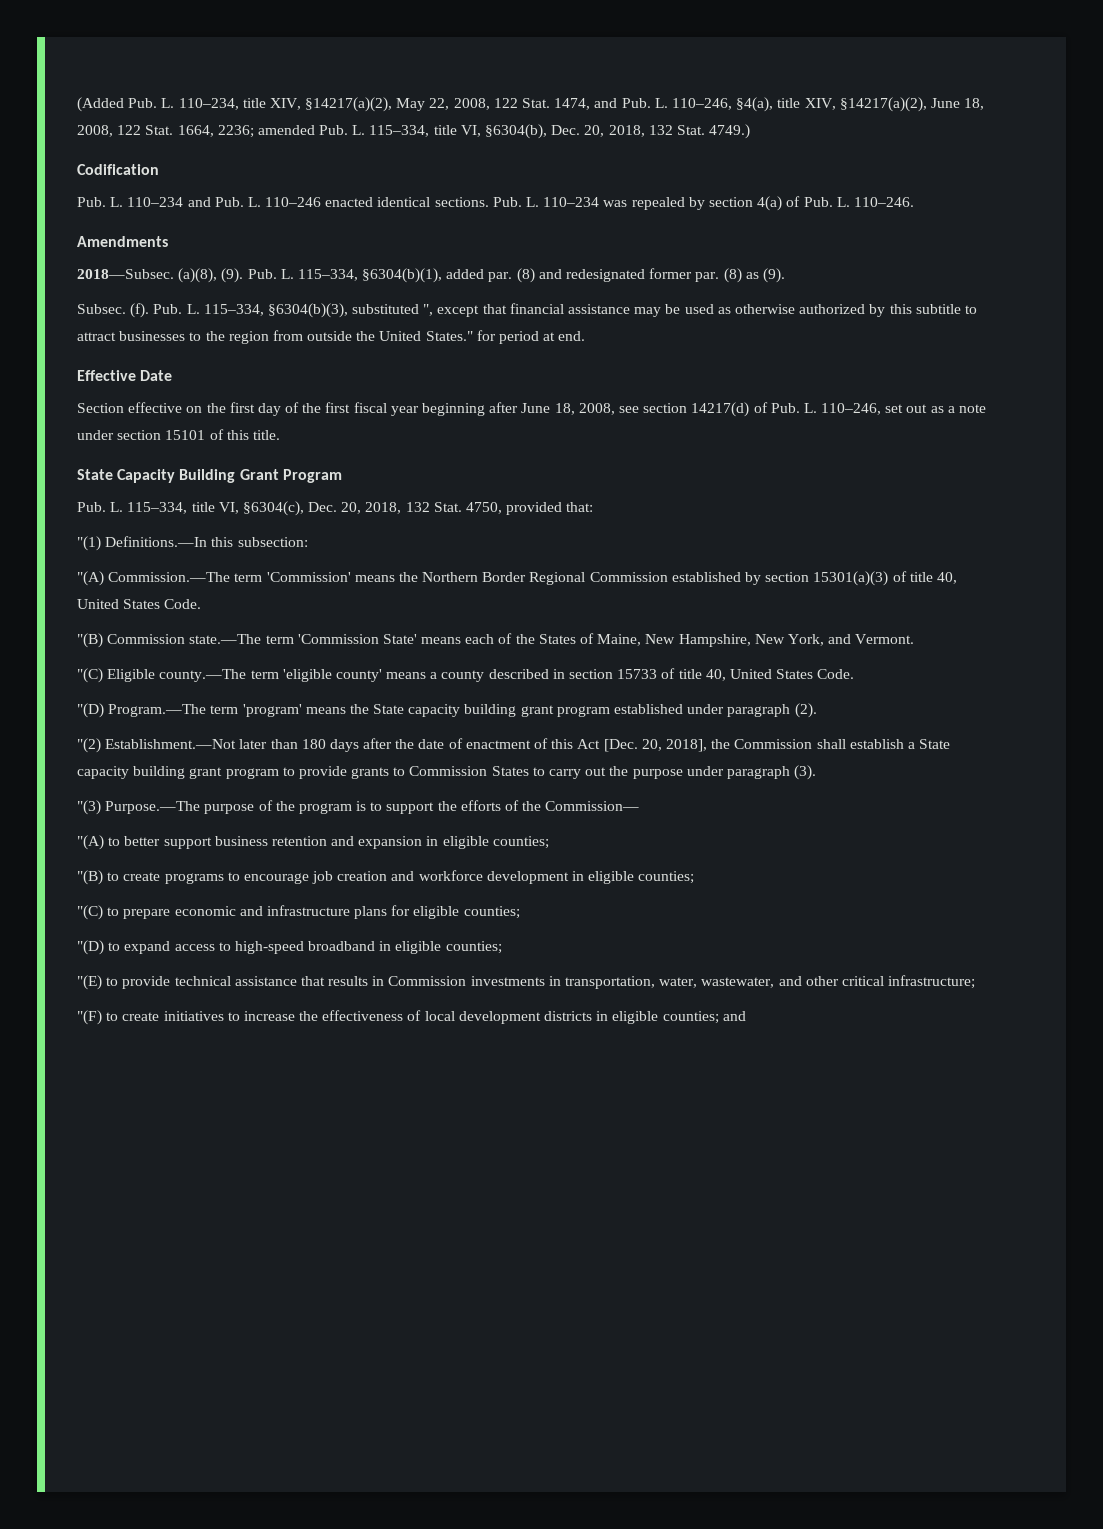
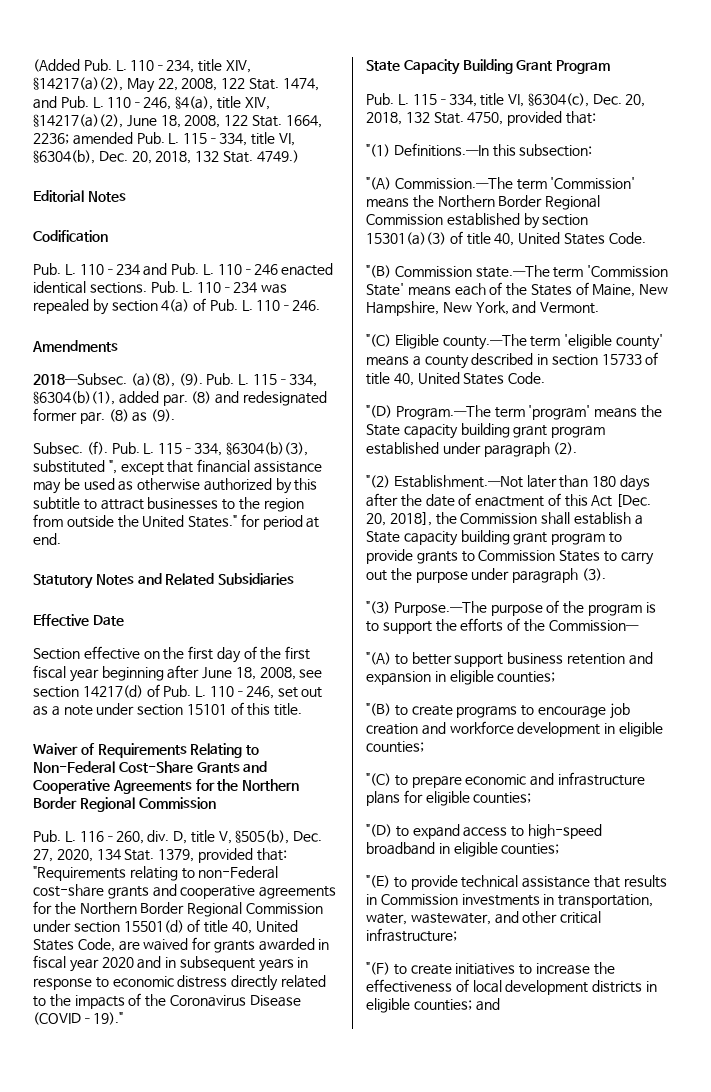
+ Editorial Notes
+ Statutory Notes and Related Subsidiaries
+ Waiver of Requirements Relating to Non-Federal Cost-Share Grants and Cooperative Agreements for the Northern Border Regional Commission
+ Pub. L. 116–260, div. D, title V, §505(b), Dec. 27, 2020, 134 Stat. 1379, provided that: "Requirements relating to non-Federal cost-share grants and cooperative agreements for the Northern Border Regional Commission under section 15501(d) of title 40, United States Code, are waived for grants awarded in fiscal year 2020 and in subsequent years in response to economic distress directly related to the impacts of the Coronavirus Disease (COVID–19)."

